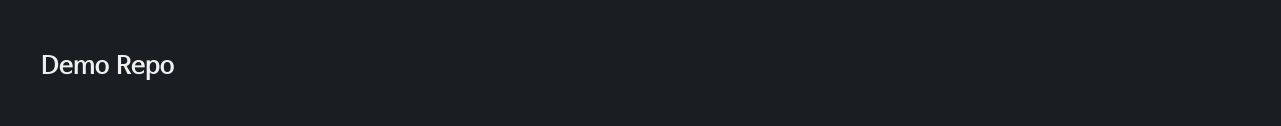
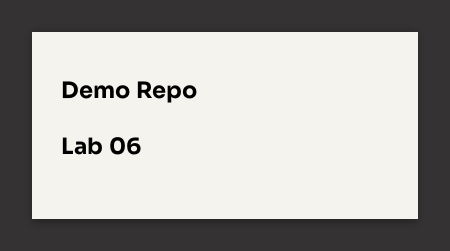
+ Lab 06

